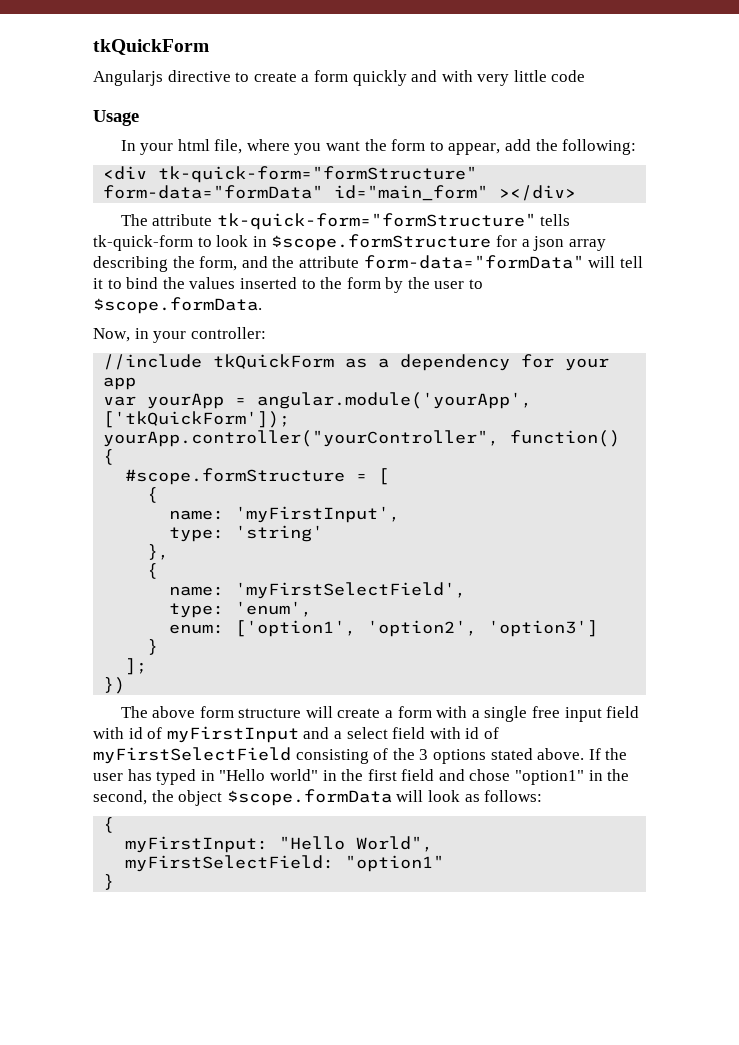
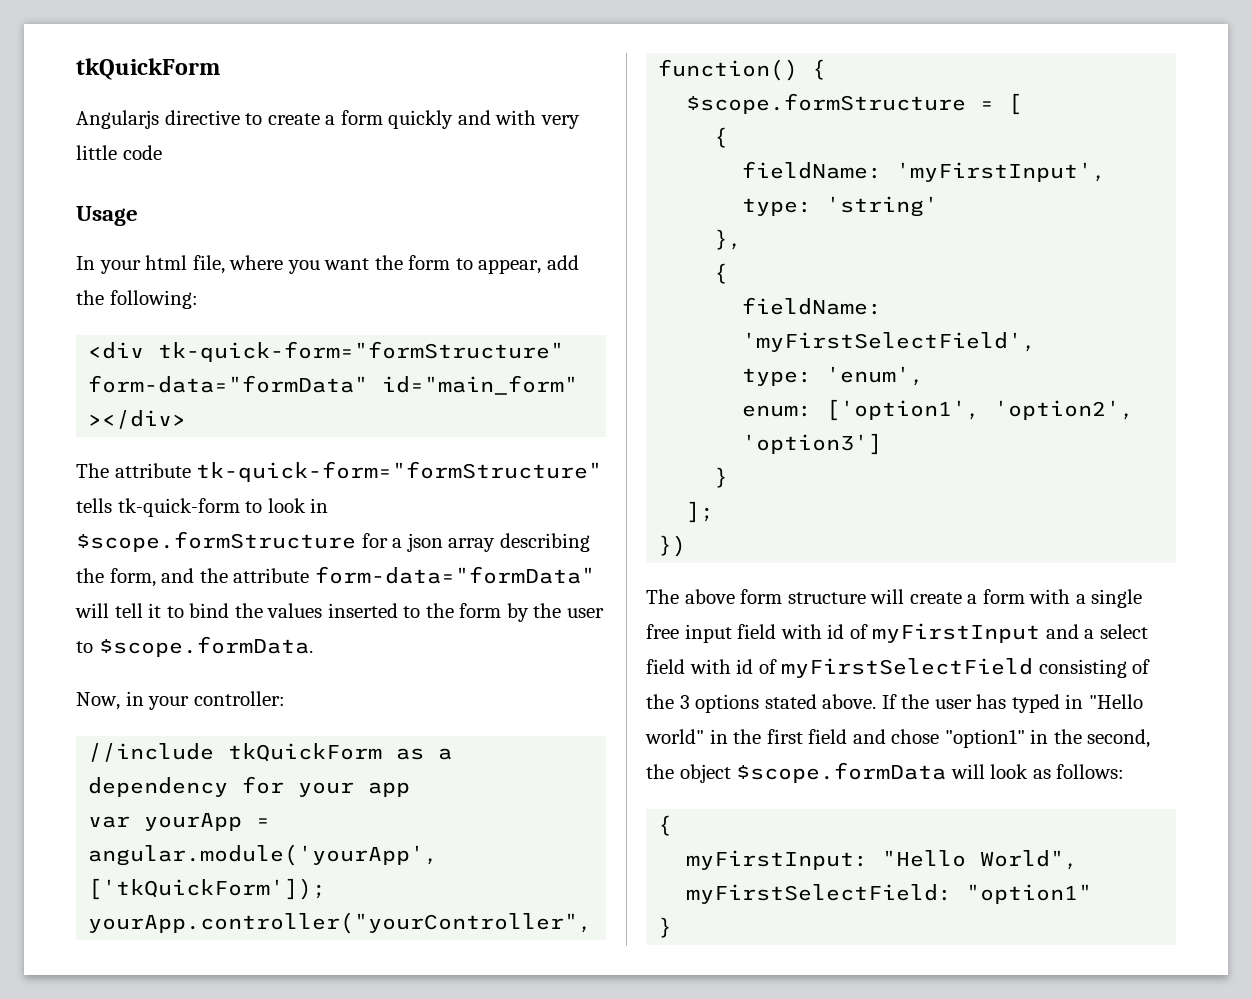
- #scope.formStructure = [
+ $scope.formStructure = [
- name: 'myFirstInput',
+ fieldName: 'myFirstInput',
- name: 'myFirstSelectField',
+ fieldName: 'myFirstSelectField',

